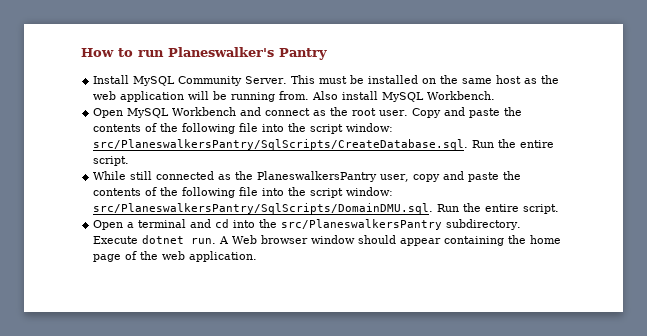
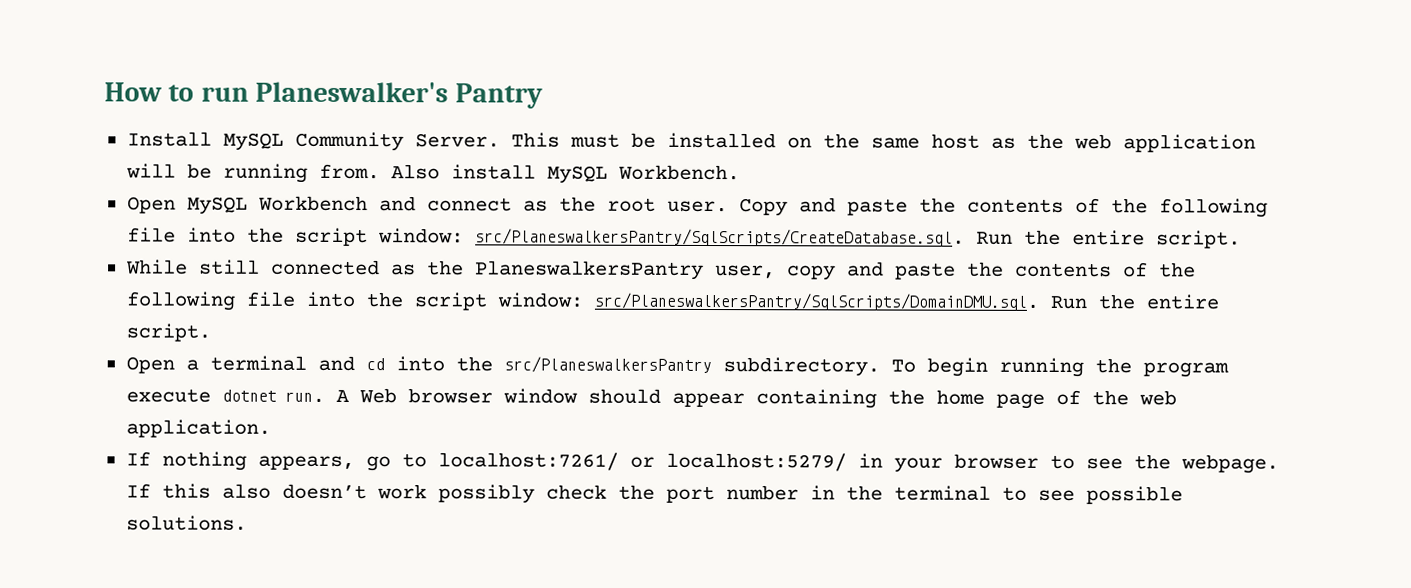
- Execute dotnet run.
+ To begin running the program execute dotnet run.
+ If nothing appears, go to localhost:7261/ or localhost:5279/ in your browser to see the webpage. If this also doesn’t work possibly check the port number in the terminal to see possible solutions.

